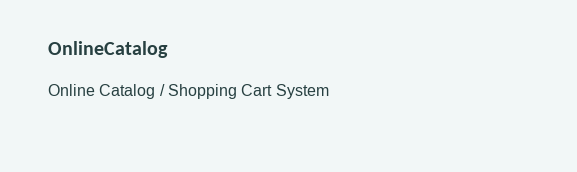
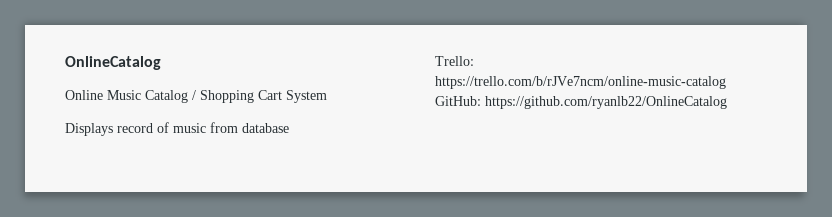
- Online Catalog / Shopping Cart System
+ Online Music Catalog / Shopping Cart System
+ Displays record of music from database
+ Trello: https://trello.com/b/rJVe7ncm/online-music-catalog GitHub: https://github.com/ryanlb22/OnlineCatalog

